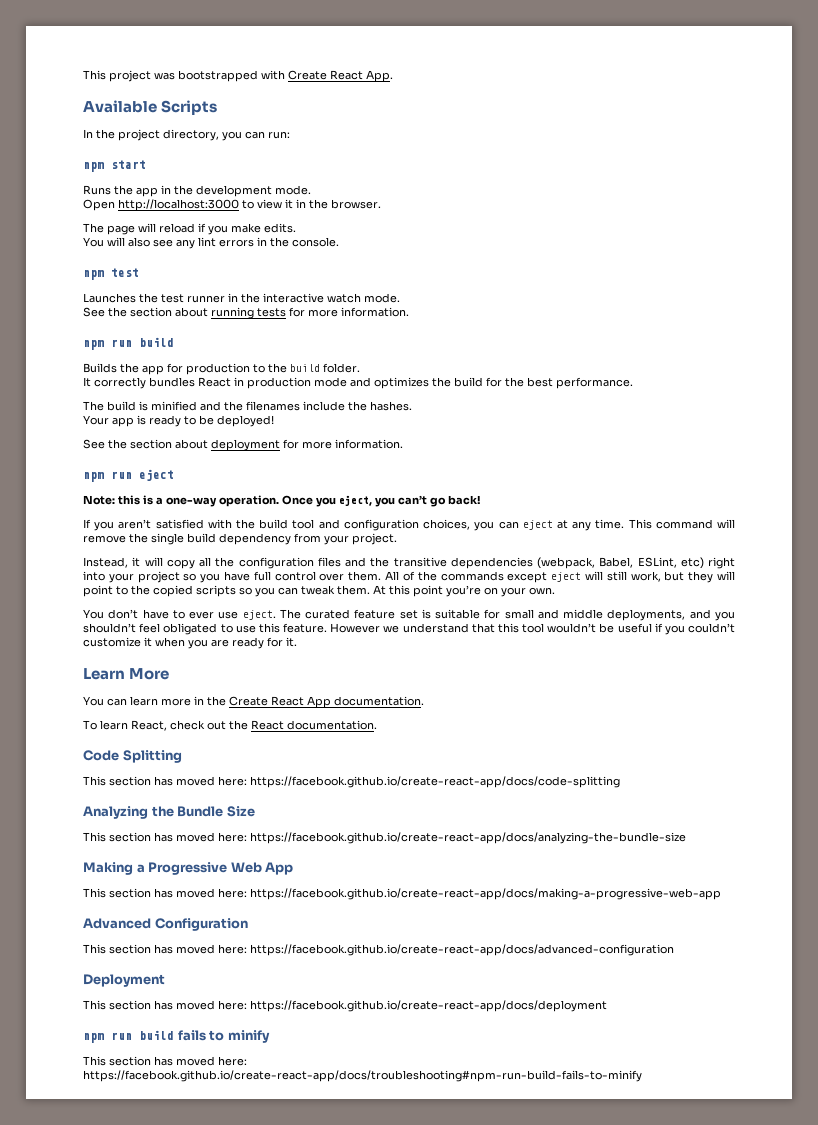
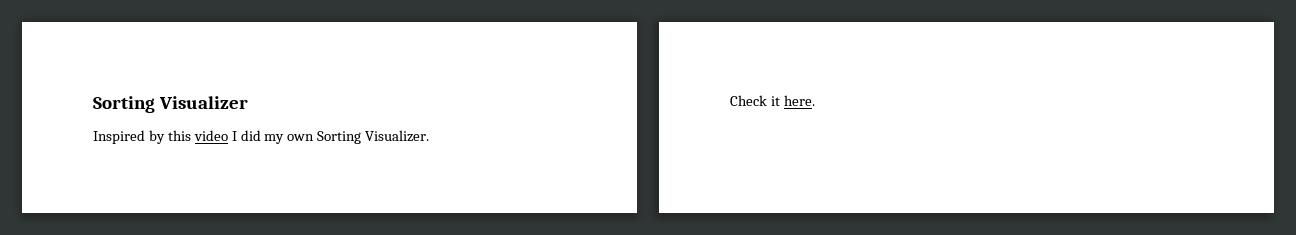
- This project was bootstrapped with Create React App.
- Available Scripts
- In the project directory, you can run:
- npm start
- Runs the app in the development mode.
- Open http://localhost:3000 to view it in the browser.
- The page will reload if you make edits.
- You will also see any lint errors in the console.
- npm test
- Launches the test runner in the interactive watch mode.
- See the section about running tests for more information.
- npm run build
- Builds the app for production to the build folder.
- It correctly bundles React in production mode and optimizes the build for the best performance.
- The build is minified and the filenames include the hashes.
- Your app is ready to be deployed!
- See the section about deployment for more information.
- npm run eject
- Note: this is a one-way operation. Once you eject, you can’t go back!
- If you aren’t satisfied with the build tool and configuration choices, you can eject at any time. This command will remove the single build dependency from your project.
- Instead, it will copy all the configuration files and the transitive dependencies (webpack, Babel, ESLint, etc) right into your project so you have full control over them. All of the commands except eject will still work, but they will point to the copied scripts so you can tweak them. At this point you’re on your own.
- You don’t have to ever use eject. The curated feature set is suitable for small and middle deployments, and you shouldn’t feel obligated to use this feature. However we understand that this tool wouldn’t be useful if you couldn’t customize it when you are ready for it.
- Learn More
- You can learn more in the Create React App documentation.
- To learn React, check out the React documentation.
- Code Splitting
- This section has moved here: https://facebook.github.io/create-react-app/docs/code-splitting
- Analyzing the Bundle Size
- This section has moved here: https://facebook.github.io/create-react-app/docs/analyzing-the-bundle-size
- Making a Progressive Web App
- This section has moved here: https://facebook.github.io/create-react-app/docs/making-a-progressive-web-app
- Advanced Configuration
- This section has moved here: https://facebook.github.io/create-react-app/docs/advanced-configuration
- Deployment
- This section has moved here: https://facebook.github.io/create-react-app/docs/deployment
- npm run build fails to minify
- This section has moved here: https://facebook.github.io/create-react-app/docs/troubleshooting#npm-run-build-fails-to-minify
+ Sorting Visualizer
+ Inspired by this video I did my own Sorting Visualizer.
+ Check it here.

